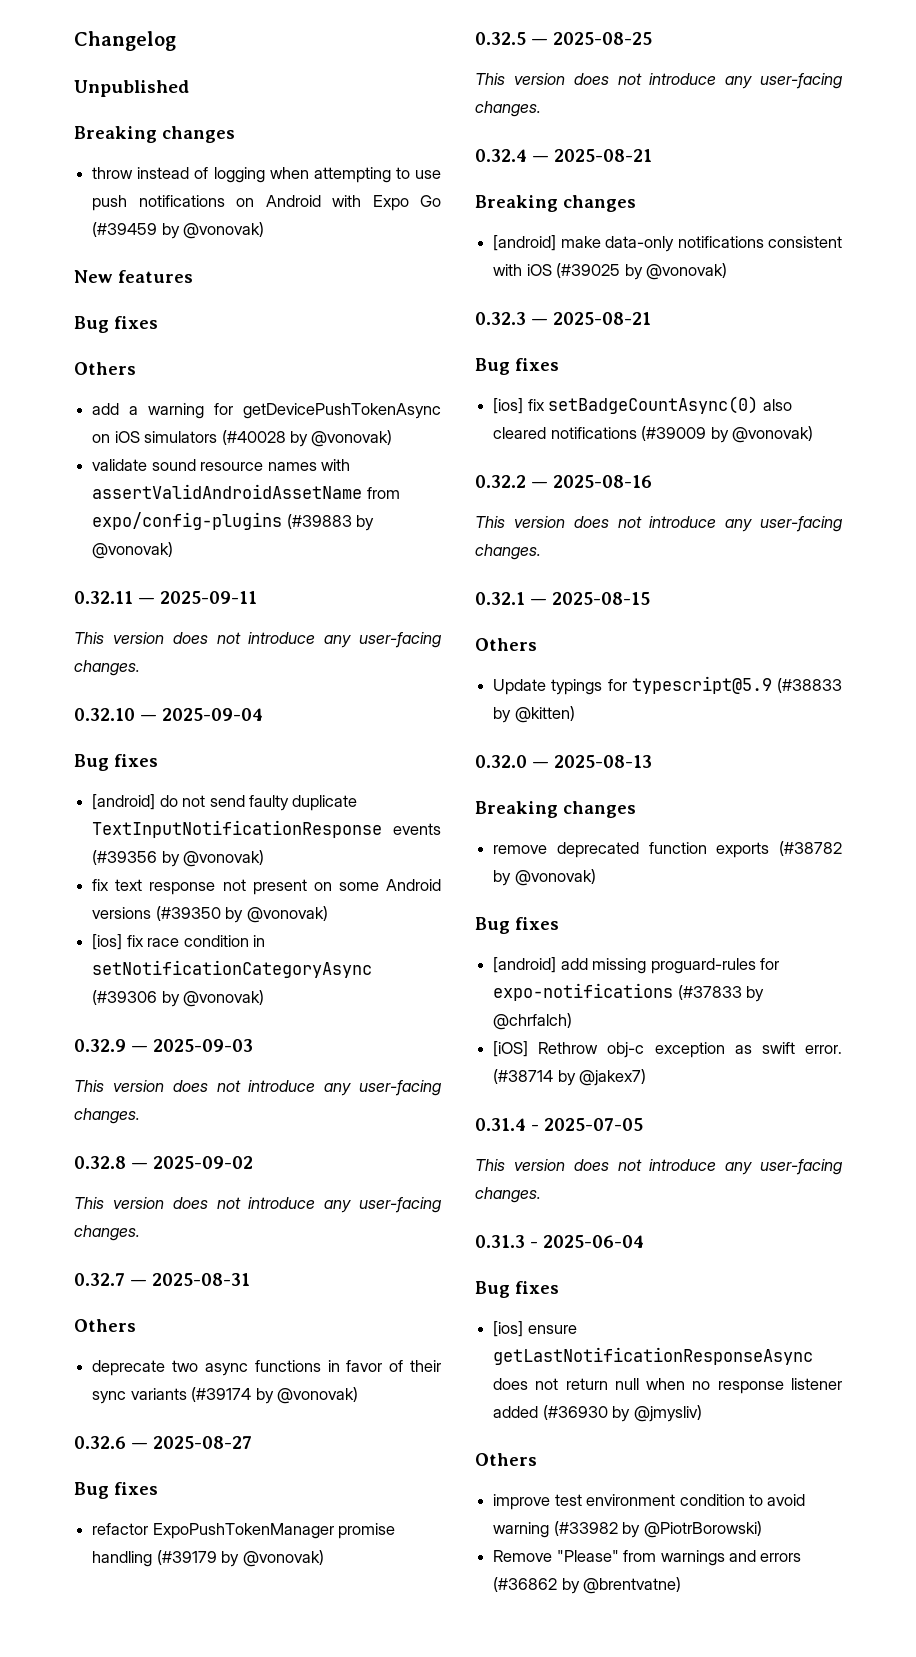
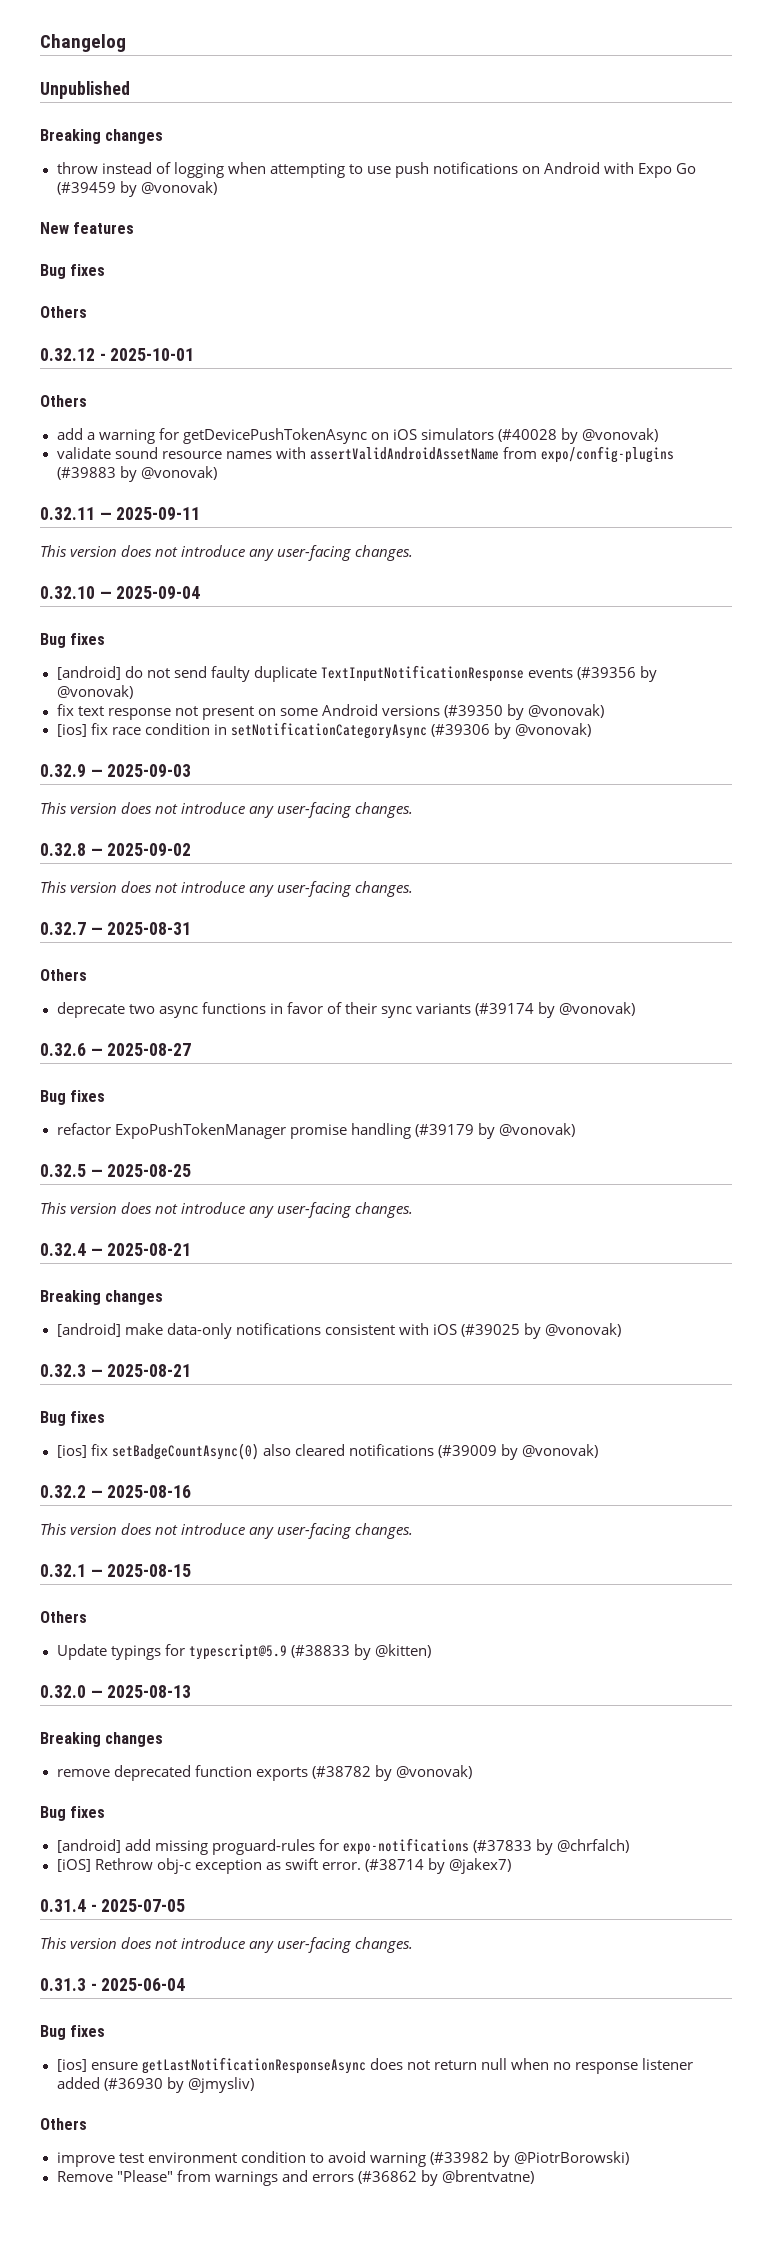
+ 0.32.12 - 2025-10-01
+ Others

